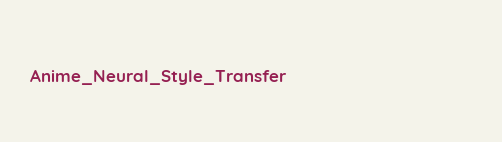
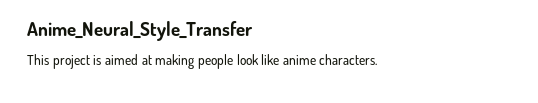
+ This project is aimed at making people look like anime characters.

